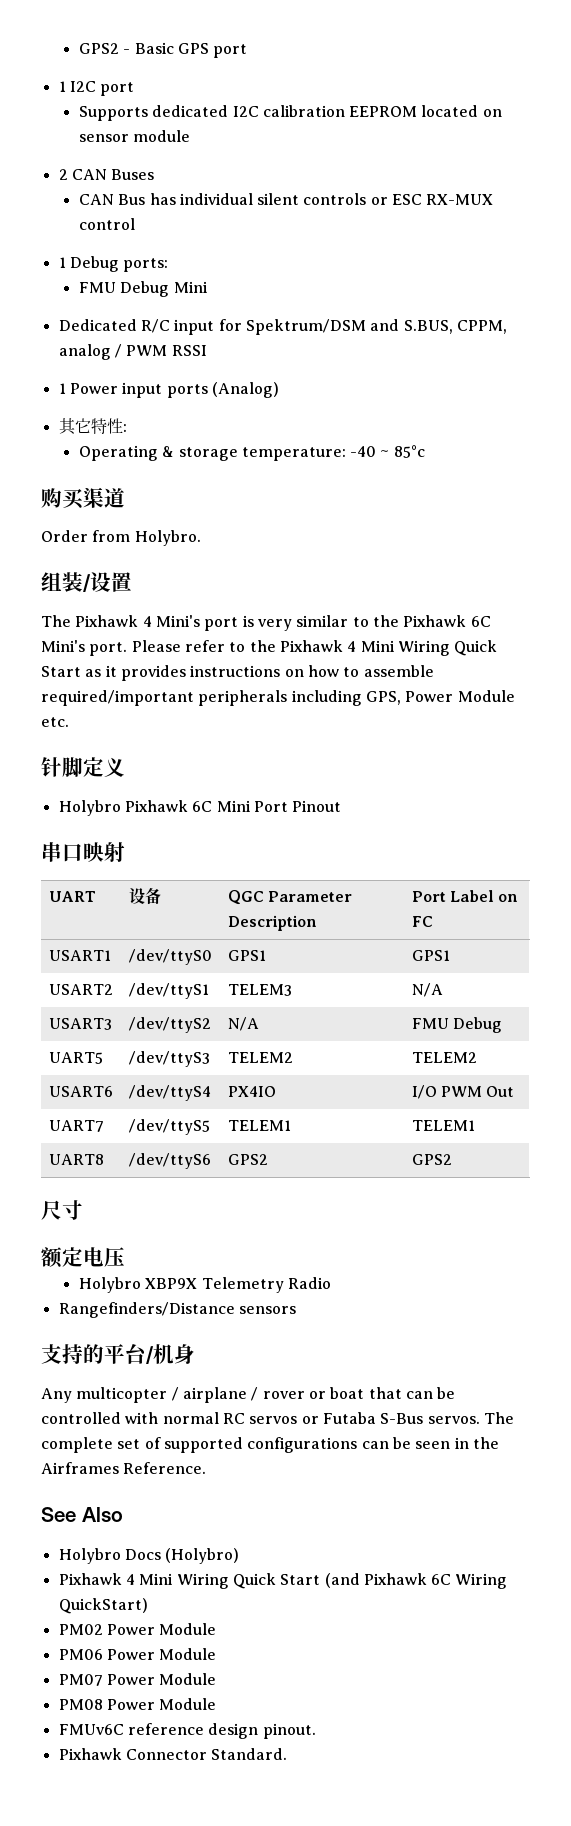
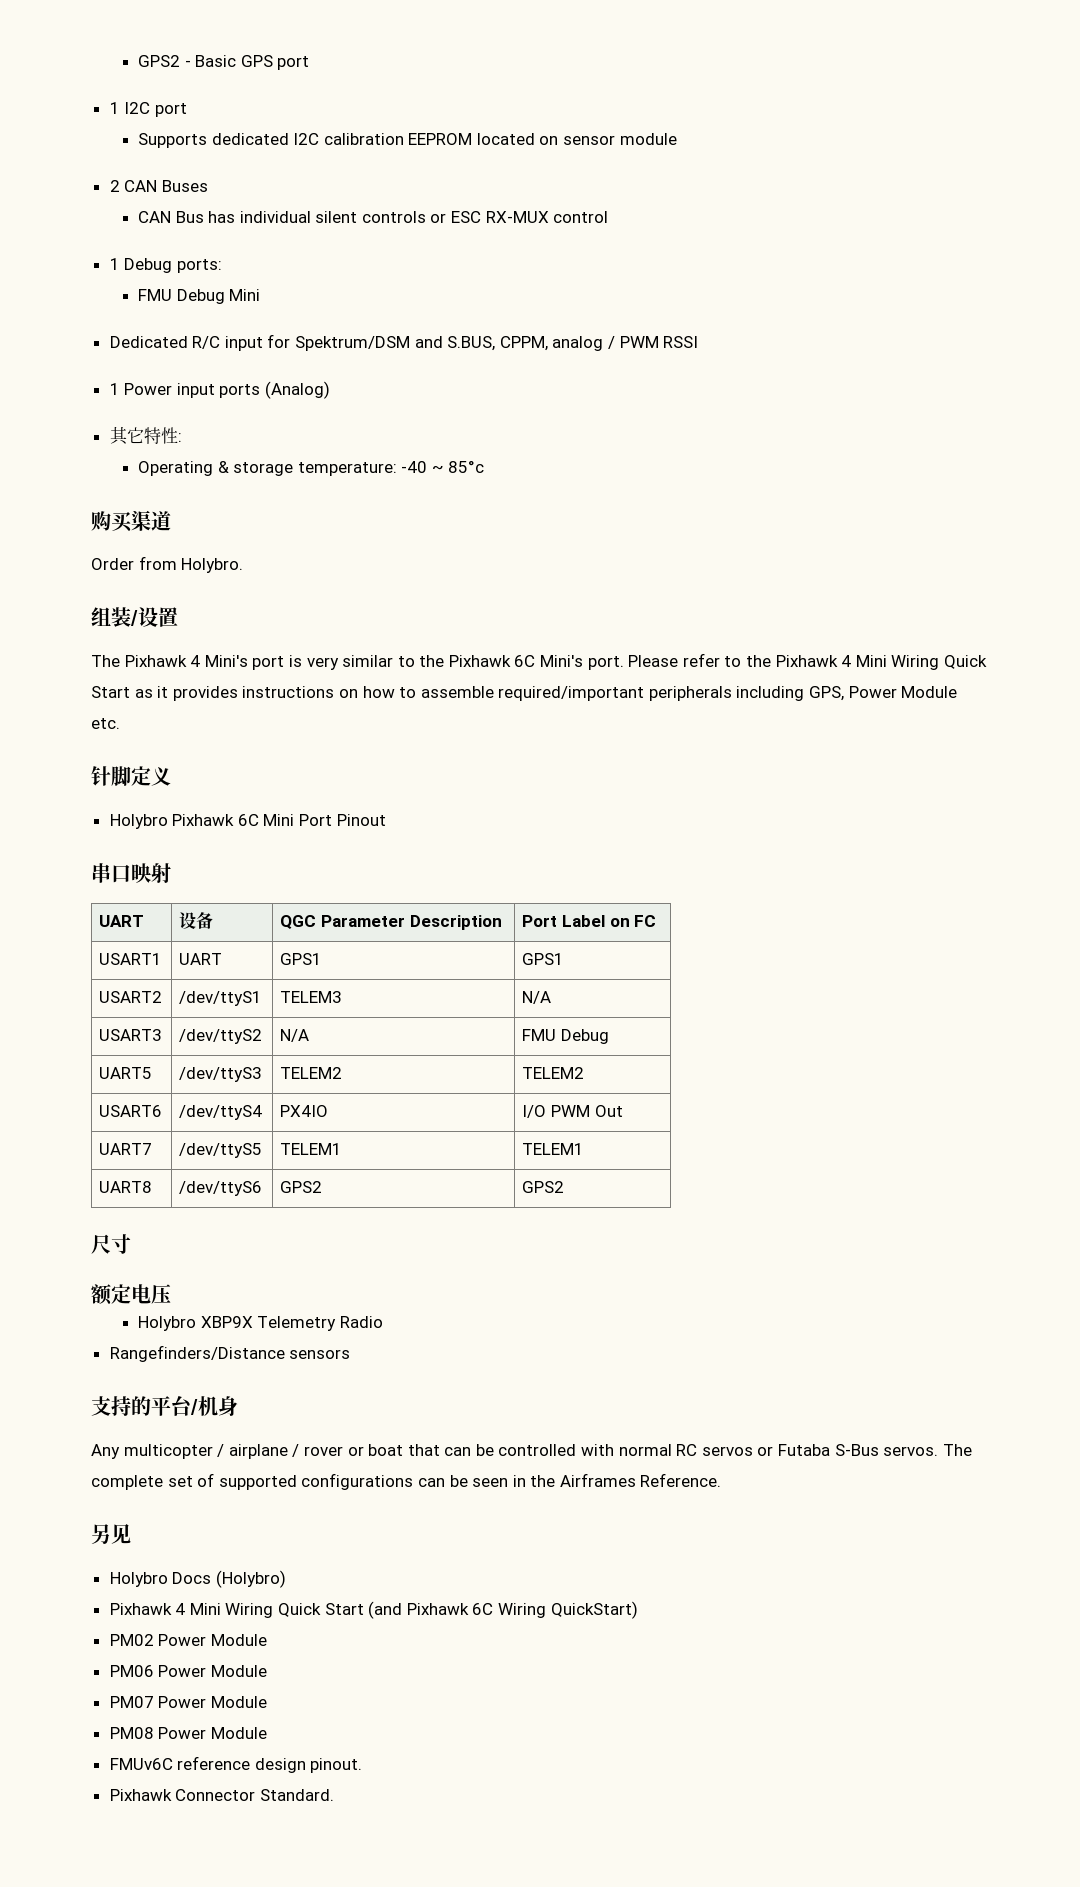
- USART1 | /dev/ttyS0 | GPS1 | GPS1
+ USART1 | UART | GPS1 | GPS1
- See Also
+ 另见

